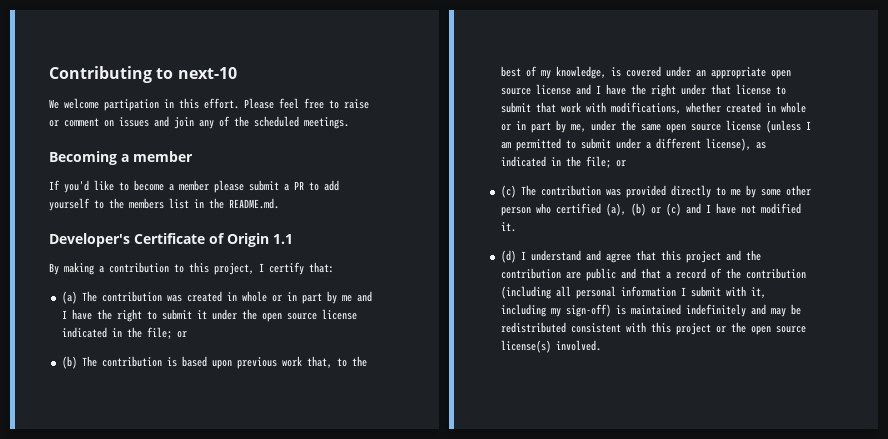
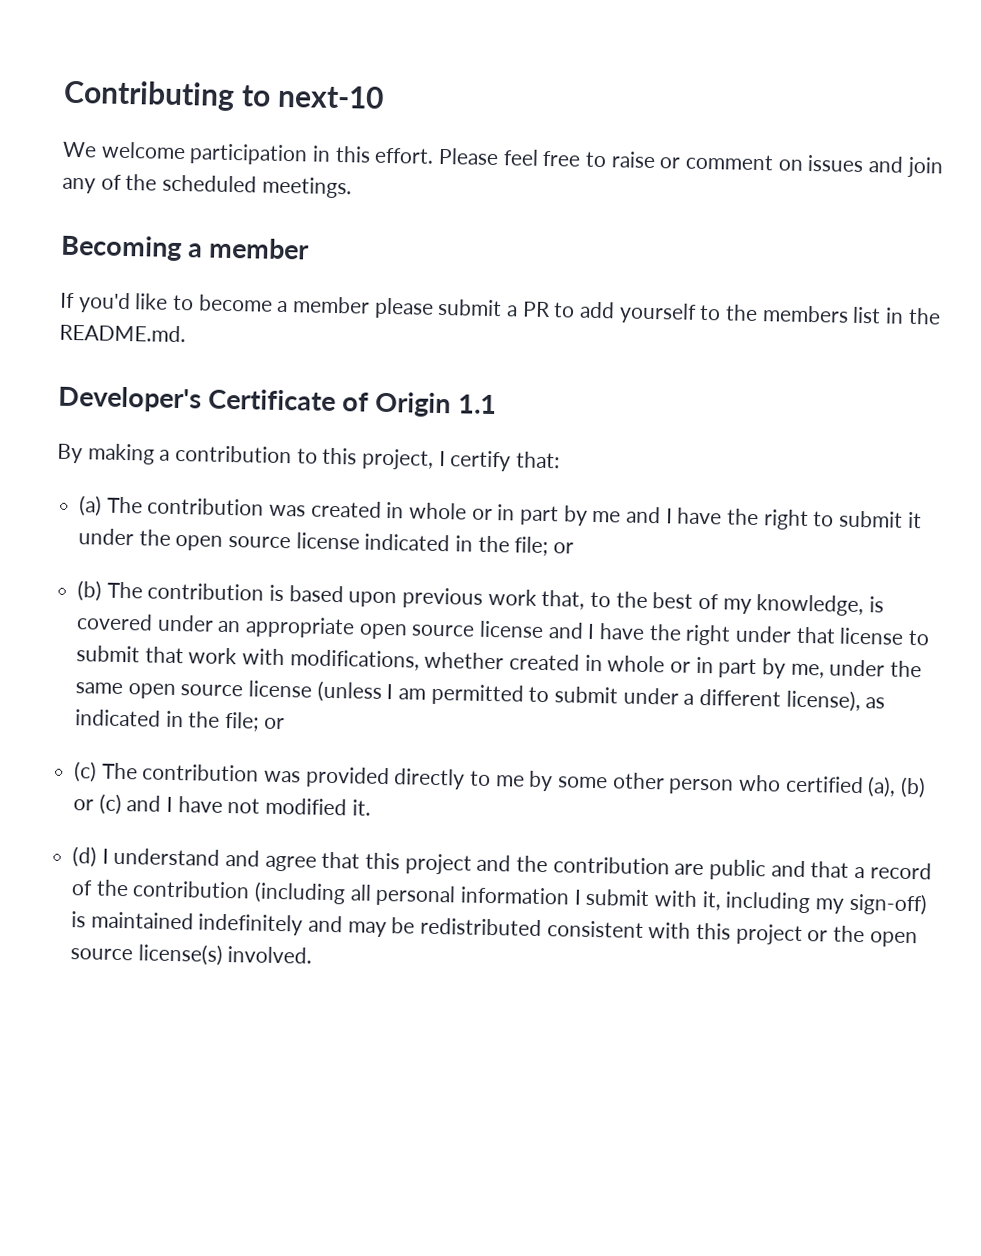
- We welcome partipation in this effort.
+ We welcome participation in this effort.

